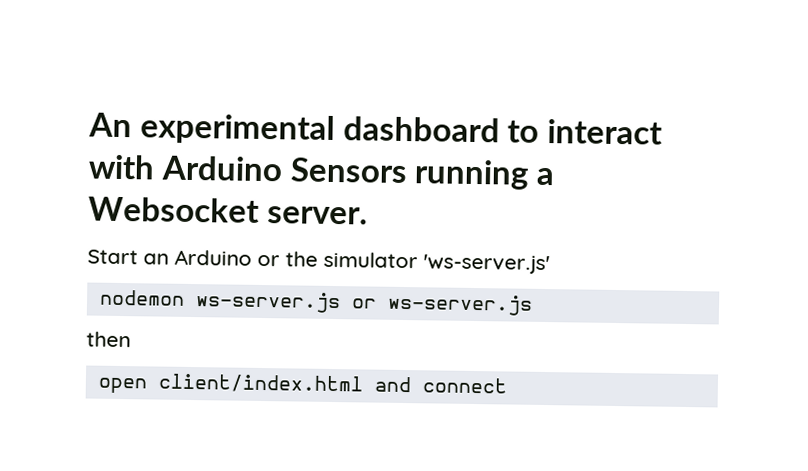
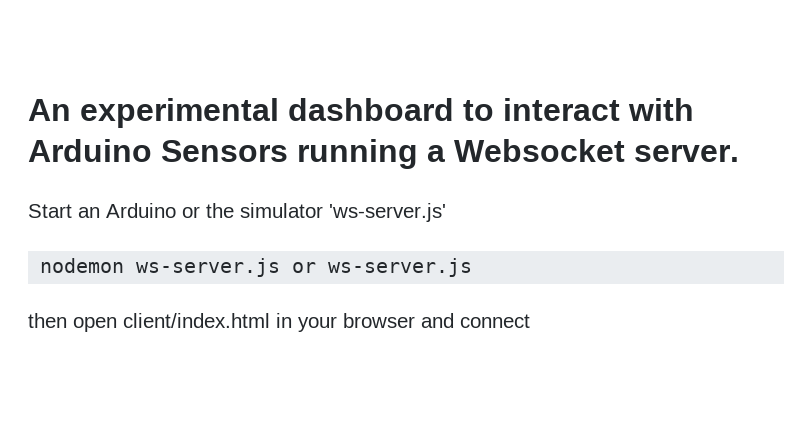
- then
- open client/index.html and connect
+ then open client/index.html in your browser and connect

